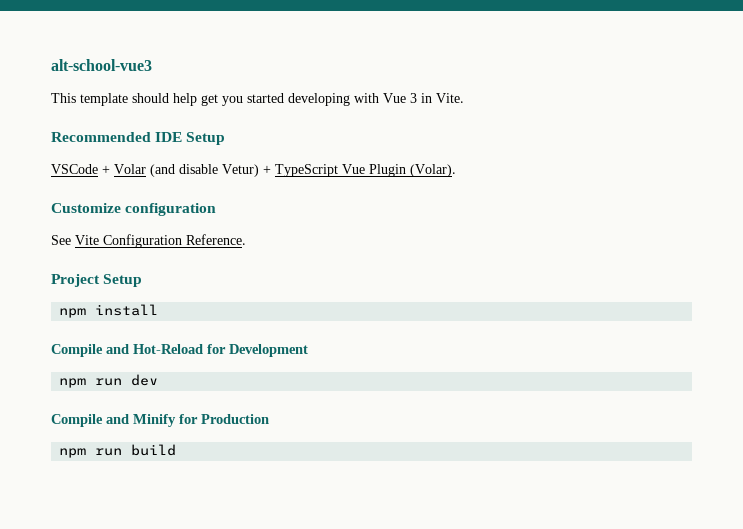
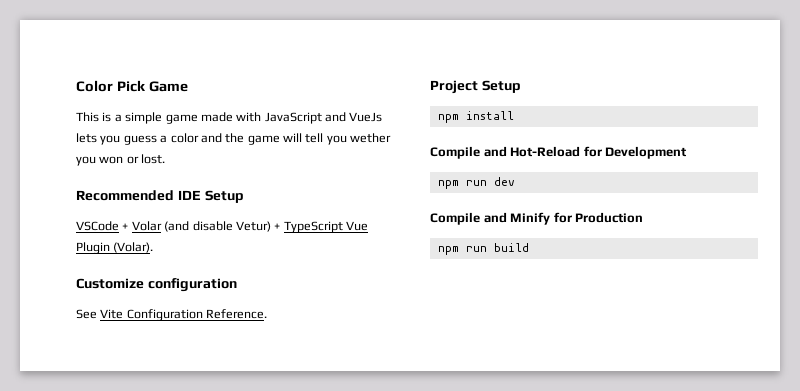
- alt-school-vue3
- This template should help get you started developing with Vue 3 in Vite.
+ Color Pick Game
+ This is a simple game made with JavaScript and VueJs lets you guess a color and the game will tell you wether you won or lost.

